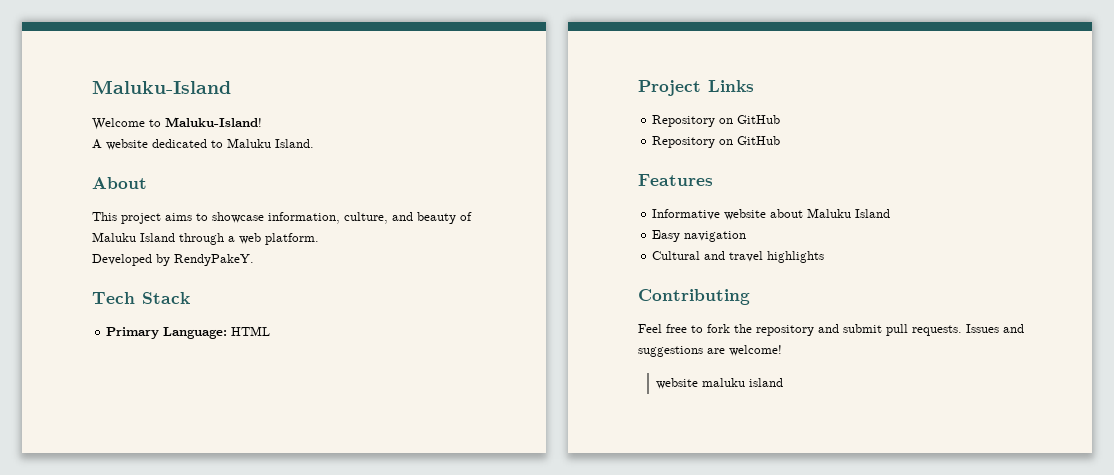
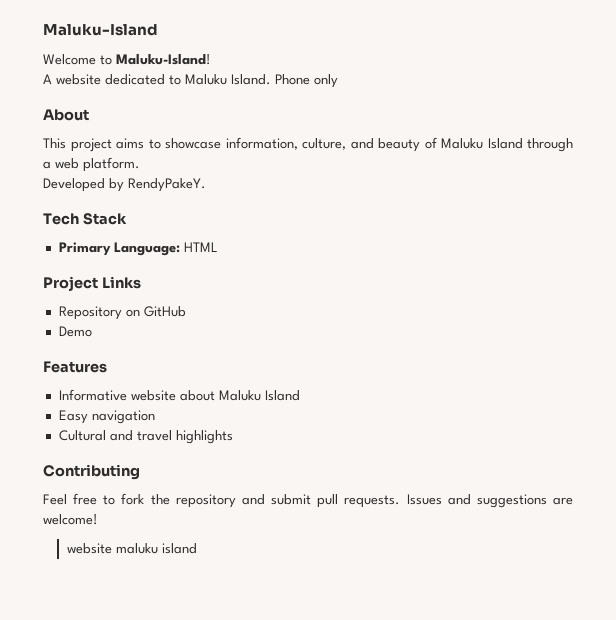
+ Phone only
  Project Links
  Repository on GitHub
- Repository on GitHub
+ Demo

